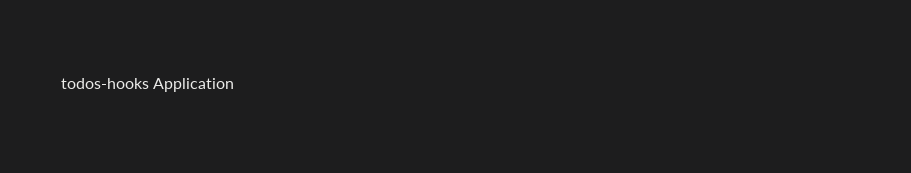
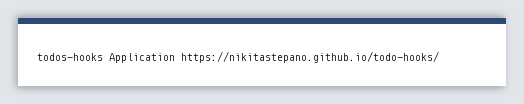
- todos-hooks Application
+ todos-hooks Application https://nikitastepano.github.io/todo-hooks/

